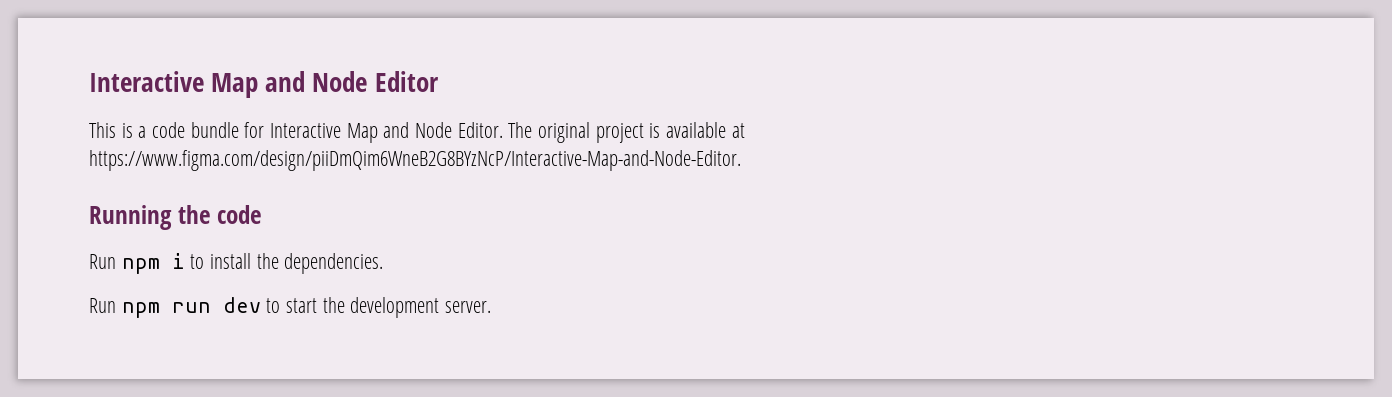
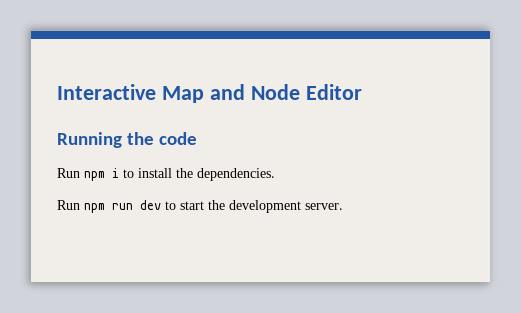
- This is a code bundle for Interactive Map and Node Editor. The original project is available at https://www.figma.com/design/piiDmQim6WneB2G8BYzNcP/Interactive-Map-and-Node-Editor.

